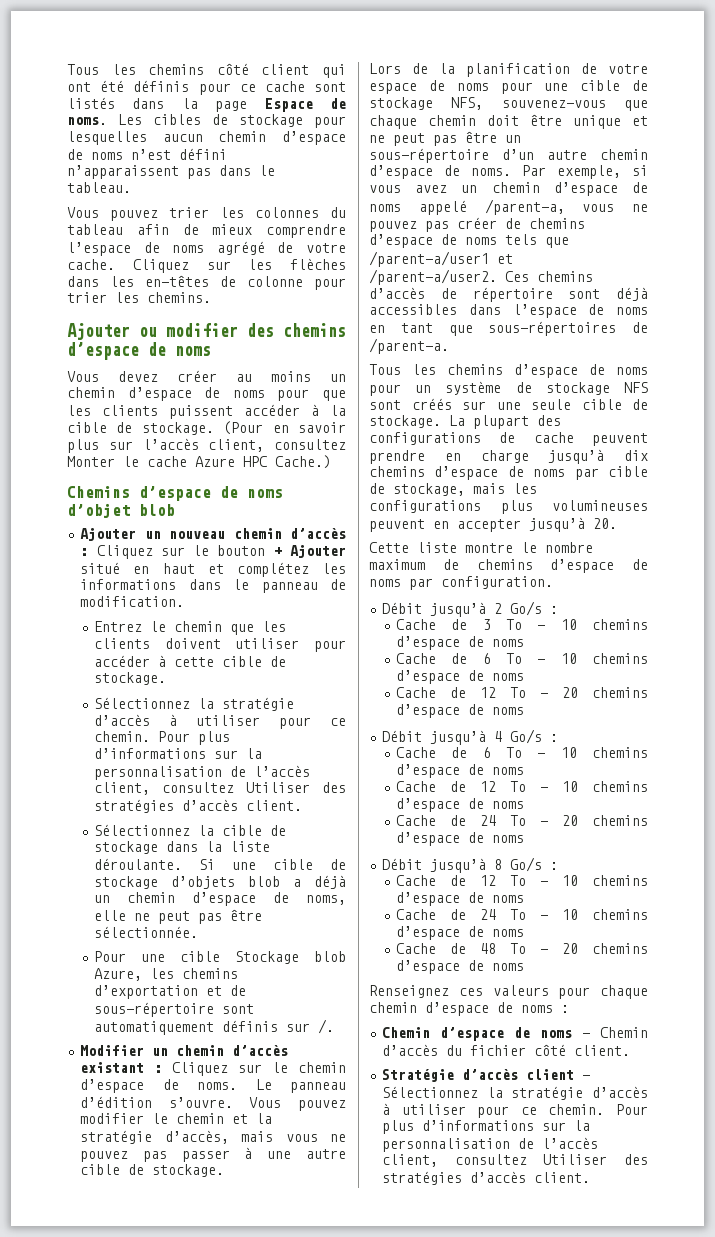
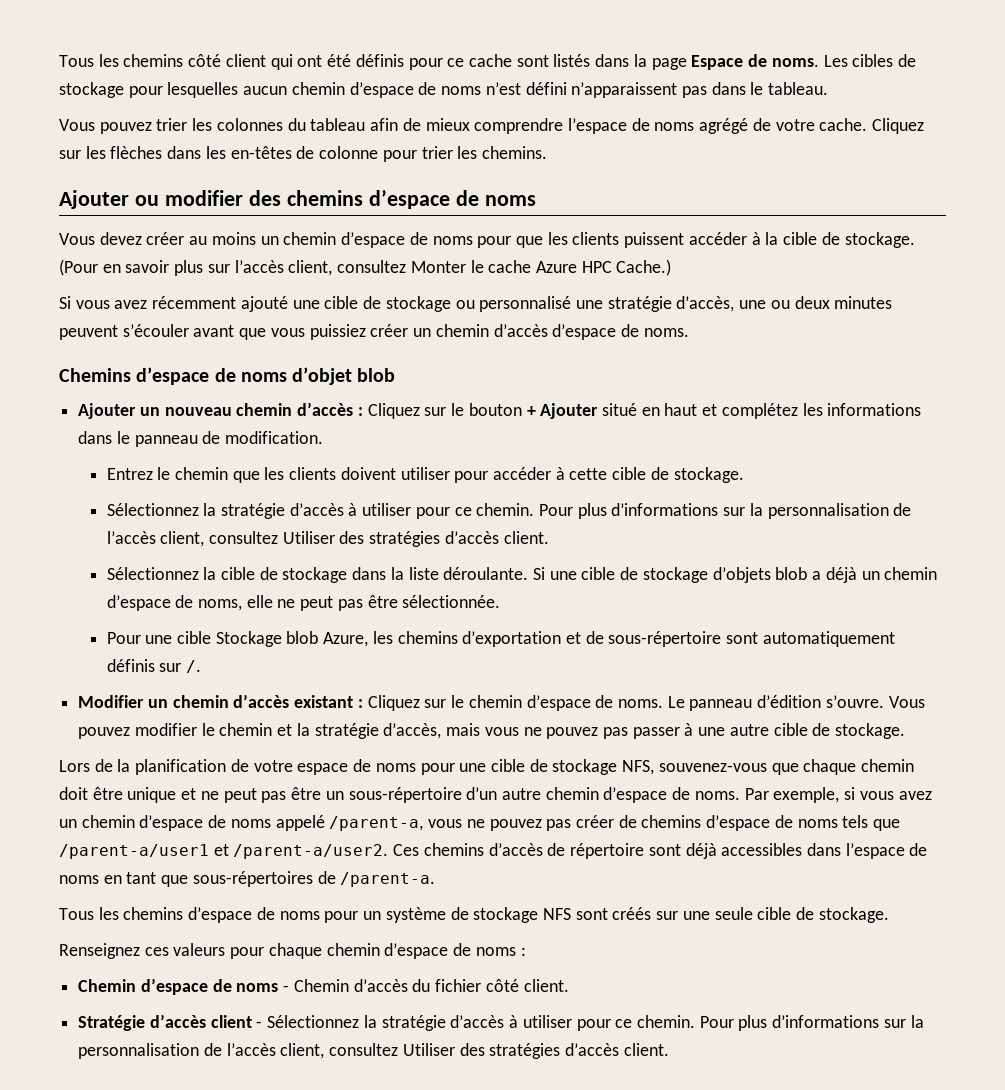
+ Si vous avez récemment ajouté une cible de stockage ou personnalisé une stratégie d’accès, une ou deux minutes peuvent s’écouler avant que vous puissiez créer un chemin d’accès d’espace de noms.
- La plupart des configurations de cache peuvent prendre en charge jusqu’à dix chemins d’espace de noms par cible de stockage, mais les configurations plus volumineuses peuvent en accepter jusqu’à 20.
- Cette liste montre le nombre maximum de chemins d’espace de noms par configuration.
- Débit jusqu’à 2 Go/s :
- Cache de 3 To - 10 chemins d’espace de noms
- Cache de 6 To - 10 chemins d’espace de noms
- Cache de 12 To - 20 chemins d’espace de noms
- Débit jusqu’à 4 Go/s :
- Cache de 6 To - 10 chemins d’espace de noms
- Cache de 12 To - 10 chemins d’espace de noms
- Cache de 24 To - 20 chemins d’espace de noms
- Débit jusqu’à 8 Go/s :
- Cache de 12 To - 10 chemins d’espace de noms
- Cache de 24 To - 10 chemins d’espace de noms
- Cache de 48 To - 20 chemins d’espace de noms

